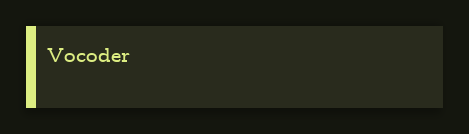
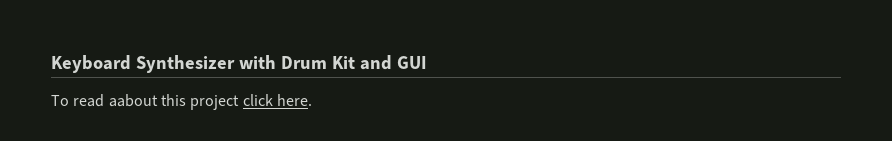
- Vocoder
+ Keyboard Synthesizer with Drum Kit and GUI
+ To read aabout this project click here.

